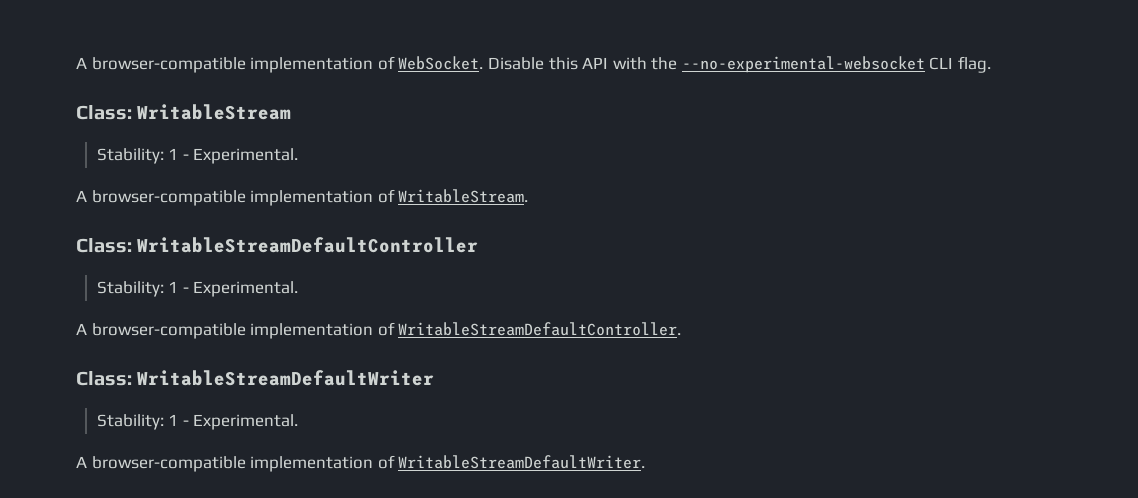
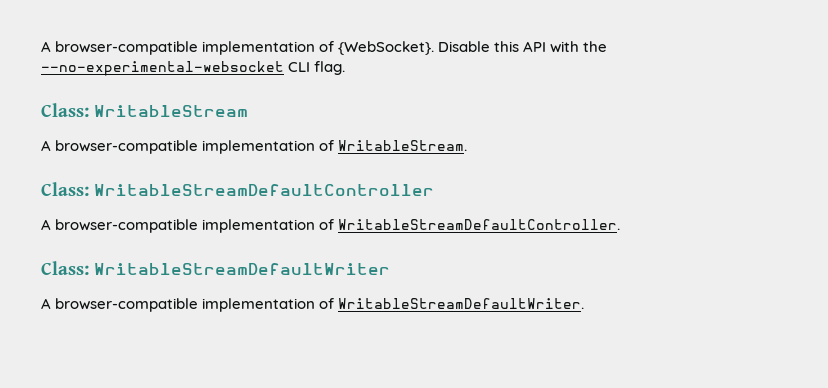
- A browser-compatible implementation of WebSocket.
+ A browser-compatible implementation of {WebSocket}.
  Class: WritableStream
- Stability: 1 - Experimental.
  Class: WritableStreamDefaultController
- Stability: 1 - Experimental.
  Class: WritableStreamDefaultWriter
- Stability: 1 - Experimental.

